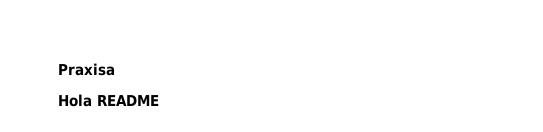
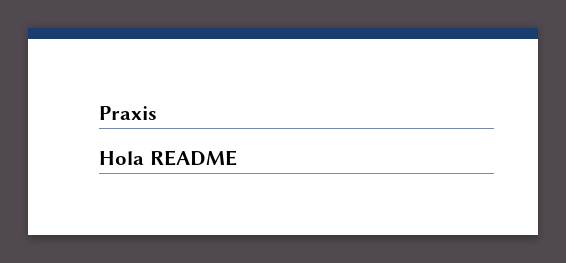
- Praxisa
+ Praxis

